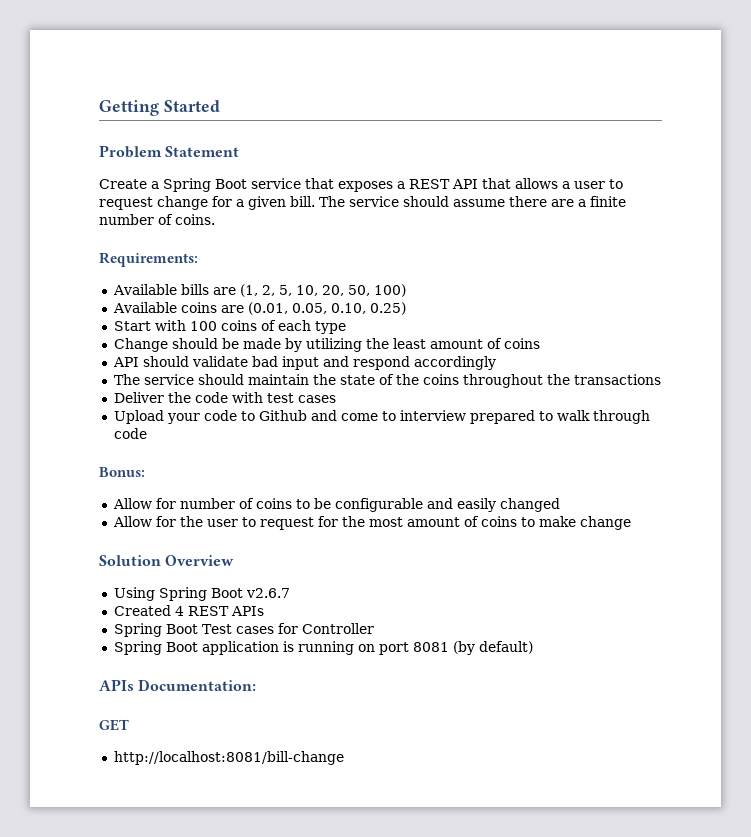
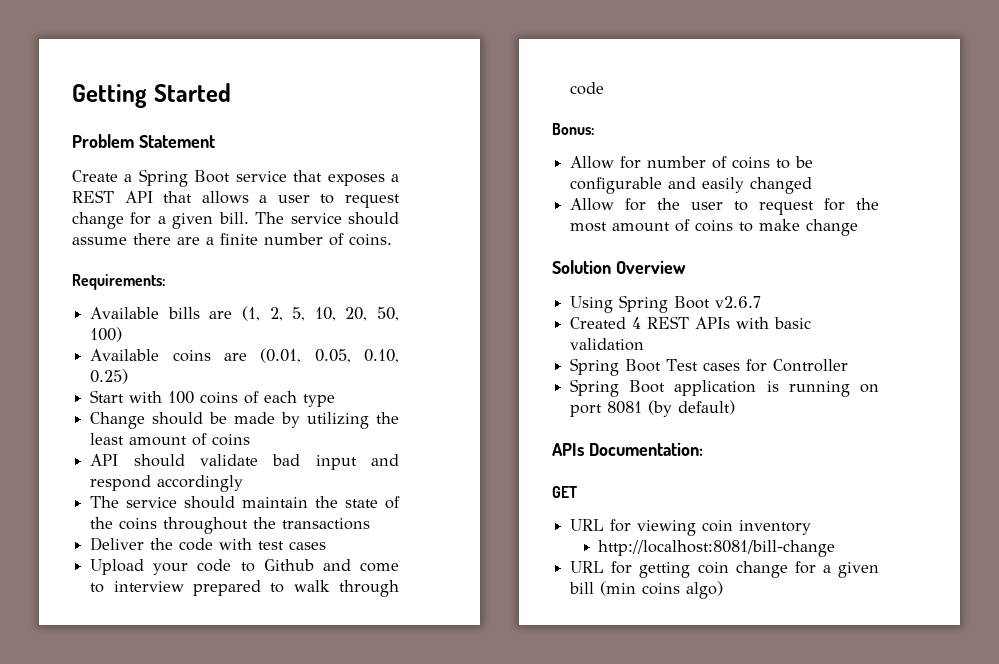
- Created 4 REST APIs
+ Created 4 REST APIs with basic validation
+ URL for viewing coin inventory
  http://localhost:8081/bill-change
+ URL for getting coin change for a given bill (min coins algo)

